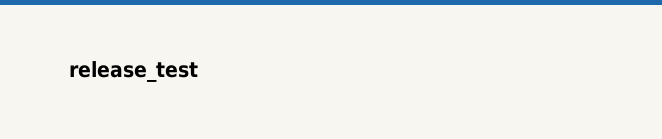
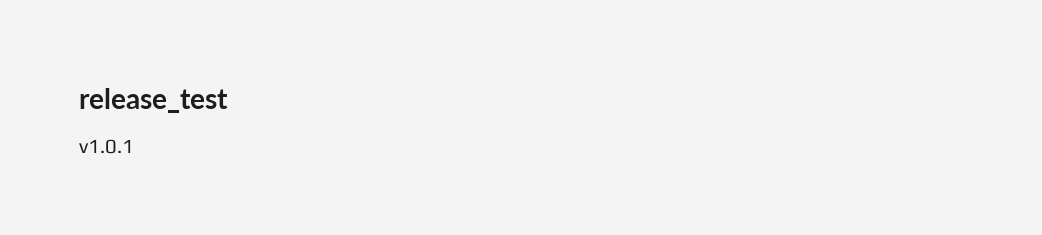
+ v1.0.1

